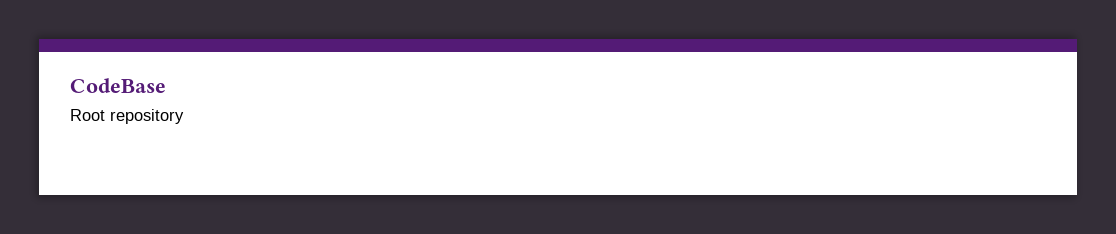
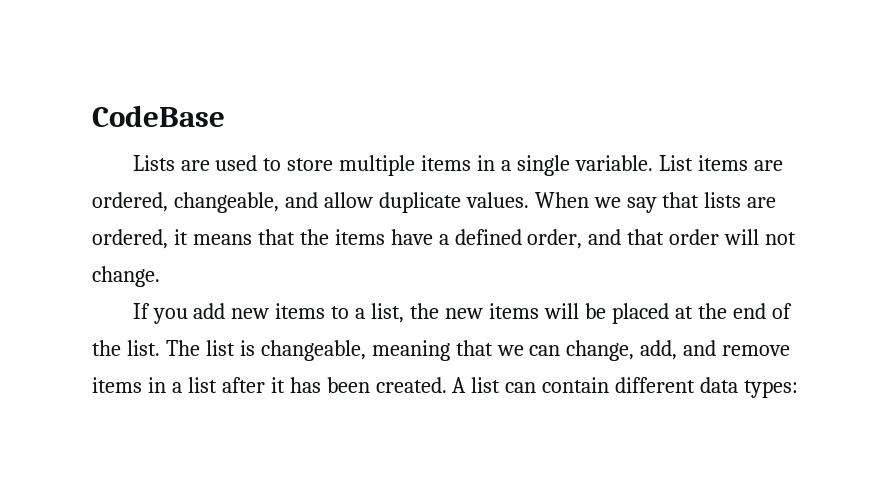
- Root repository
+ Lists are used to store multiple items in a single variable. List items are ordered, changeable, and allow duplicate values. When we say that lists are ordered, it means that the items have a defined order, and that order will not change.
+ If you add new items to a list, the new items will be placed at the end of the list. The list is changeable, meaning that we can change, add, and remove items in a list after it has been created. A list can contain different data types:

